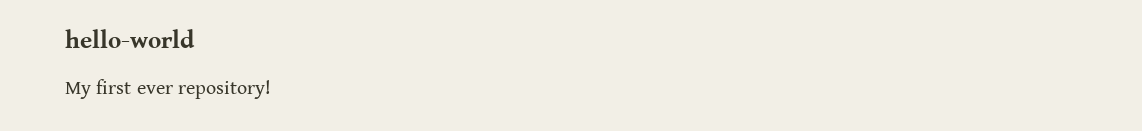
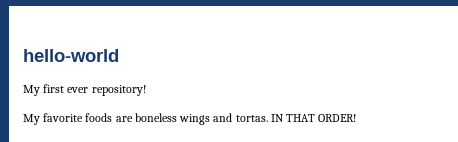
+ My favorite foods are boneless wings and tortas. IN THAT ORDER!

